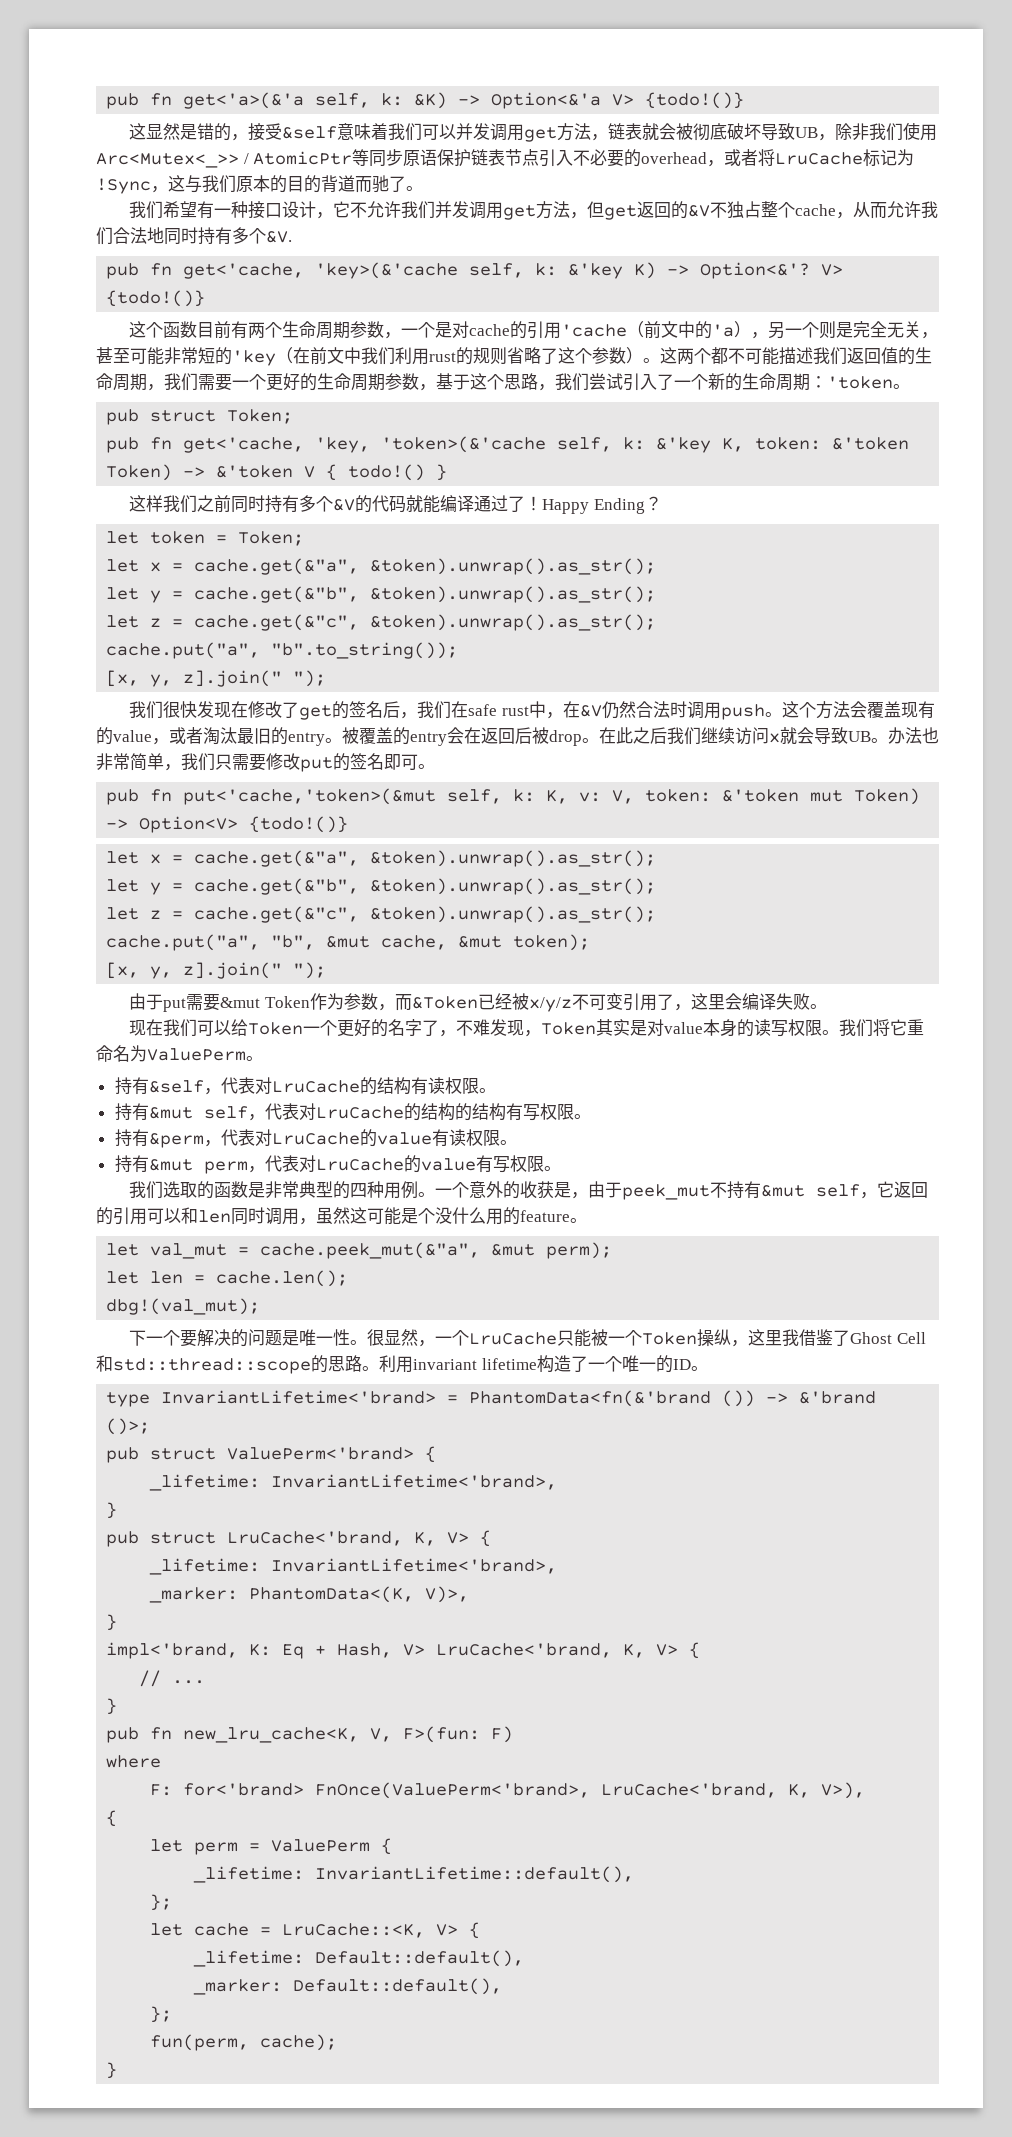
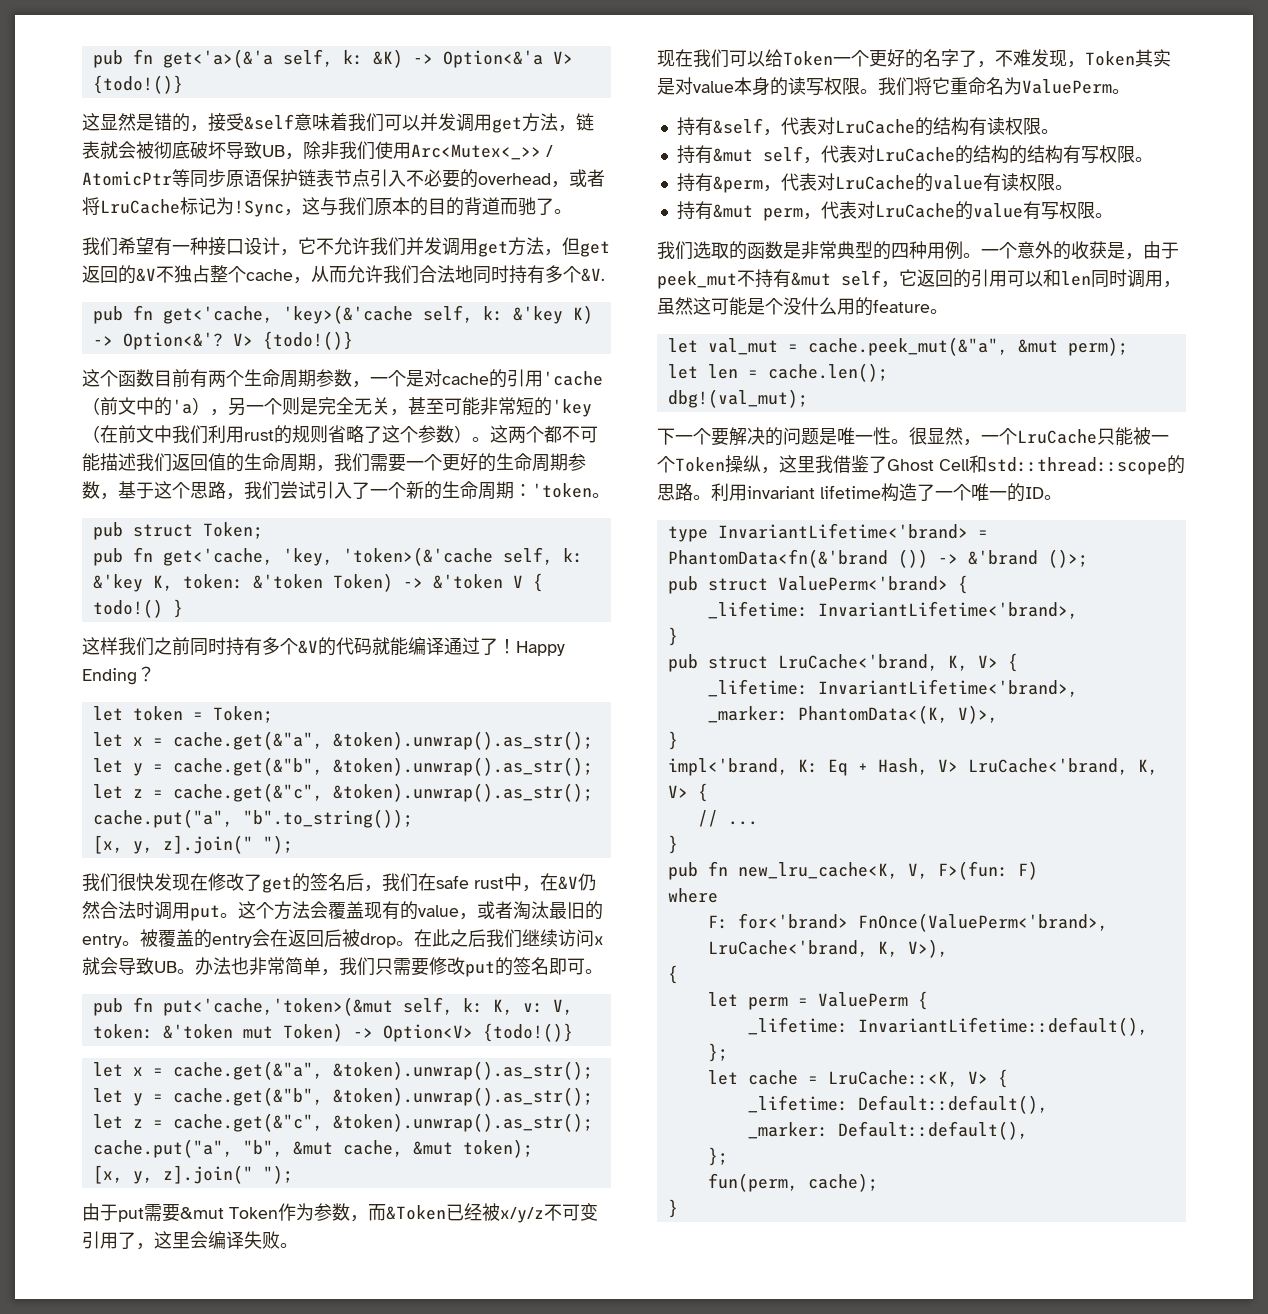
- 我们很快发现在修改了get的签名后，我们在safe rust中，在&V仍然合法时调用push。
+ 我们很快发现在修改了get的签名后，我们在safe rust中，在&V仍然合法时调用put。

